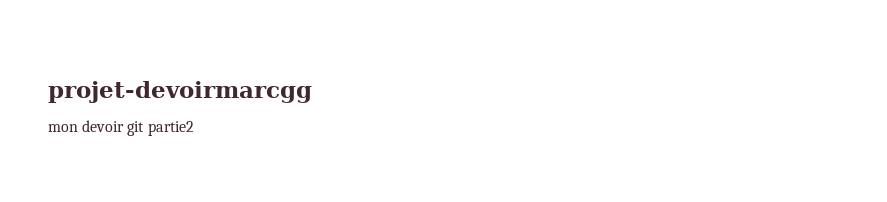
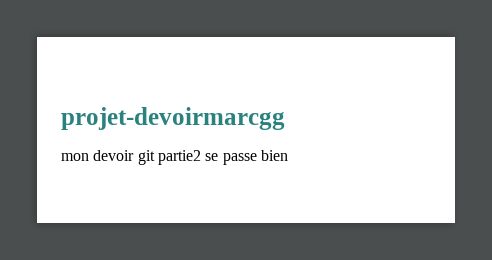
- mon devoir git partie2
+ mon devoir git partie2 se passe bien

